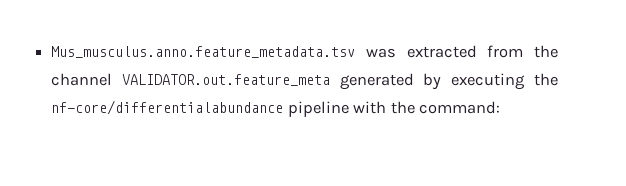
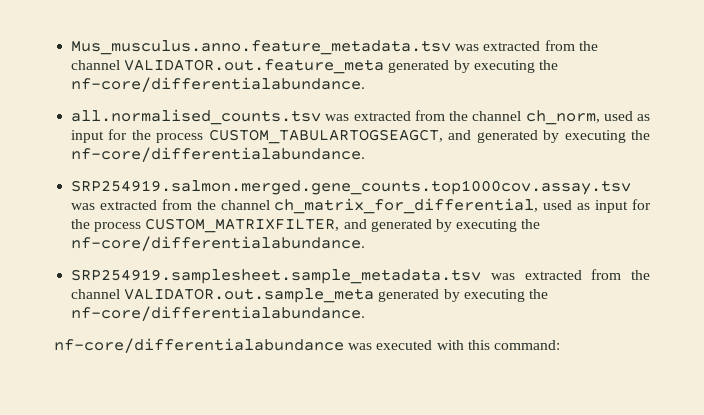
- Mus_musculus.anno.feature_metadata.tsv was extracted from the channel VALIDATOR.out.feature_meta generated by executing the nf-core/differentialabundance pipeline with the command:
+ Mus_musculus.anno.feature_metadata.tsv was extracted from the channel VALIDATOR.out.feature_meta generated by executing the nf-core/differentialabundance.
+ all.normalised_counts.tsv was extracted from the channel ch_norm, used as input for the process CUSTOM_TABULARTOGSEAGCT, and generated by executing the nf-core/differentialabundance.
+ SRP254919.salmon.merged.gene_counts.top1000cov.assay.tsv was extracted from the channel ch_matrix_for_differential, used as input for the process CUSTOM_MATRIXFILTER, and generated by executing the nf-core/differentialabundance.
+ SRP254919.samplesheet.sample_metadata.tsv was extracted from the channel VALIDATOR.out.sample_meta generated by executing the nf-core/differentialabundance.
+ nf-core/differentialabundance was executed with this command:

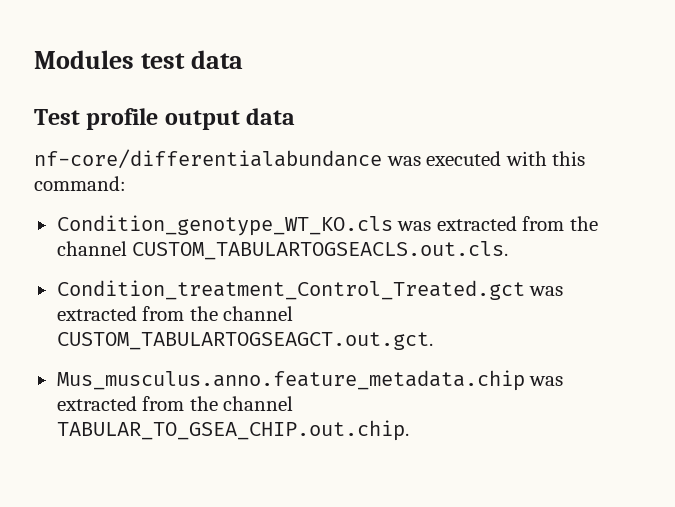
- Mus_musculus.anno.feature_metadata.tsv was extracted from the channel VALIDATOR.out.feature_meta generated by executing the nf-core/differentialabundance.
- all.normalised_counts.tsv was extracted from the channel ch_norm, used as input for the process CUSTOM_TABULARTOGSEAGCT, and generated by executing the nf-core/differentialabundance.
- SRP254919.salmon.merged.gene_counts.top1000cov.assay.tsv was extracted from the channel ch_matrix_for_differential, used as input for the process CUSTOM_MATRIXFILTER, and generated by executing the nf-core/differentialabundance.
- SRP254919.samplesheet.sample_metadata.tsv was extracted from the channel VALIDATOR.out.sample_meta generated by executing the nf-core/differentialabundance.
+ Modules test data
+ Test profile output data
+ Condition_genotype_WT_KO.cls was extracted from the channel CUSTOM_TABULARTOGSEACLS.out.cls.
+ Condition_treatment_Control_Treated.gct was extracted from the channel CUSTOM_TABULARTOGSEAGCT.out.gct.
+ Mus_musculus.anno.feature_metadata.chip was extracted from the channel TABULAR_TO_GSEA_CHIP.out.chip.

